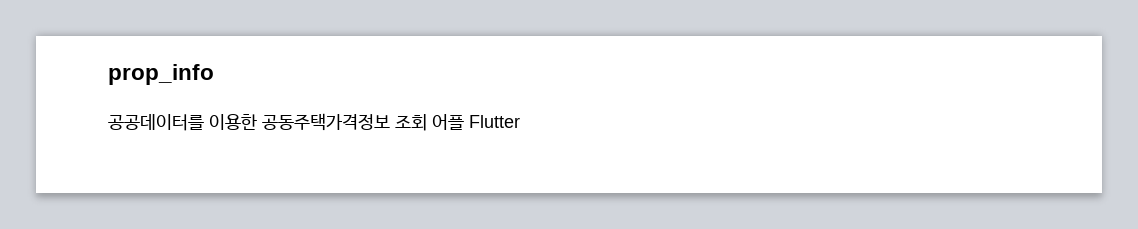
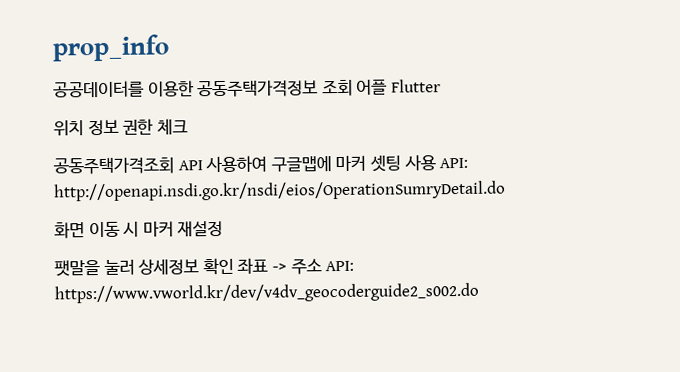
+ 위치 정보 권한 체크
+ 공동주택가격조회 API 사용하여 구글맵에 마커 셋팅 사용 API: http://openapi.nsdi.go.kr/nsdi/eios/OperationSumryDetail.do
+ 화면 이동 시 마커 재설정
+ 팻말을 눌러 상세정보 확인 좌표 -> 주소 API: https://www.vworld.kr/dev/v4dv_geocoderguide2_s002.do

